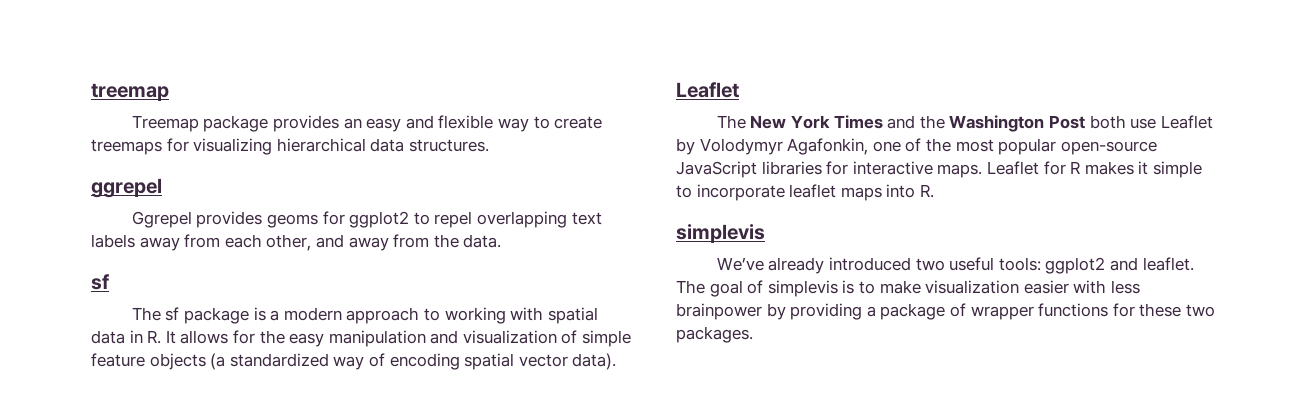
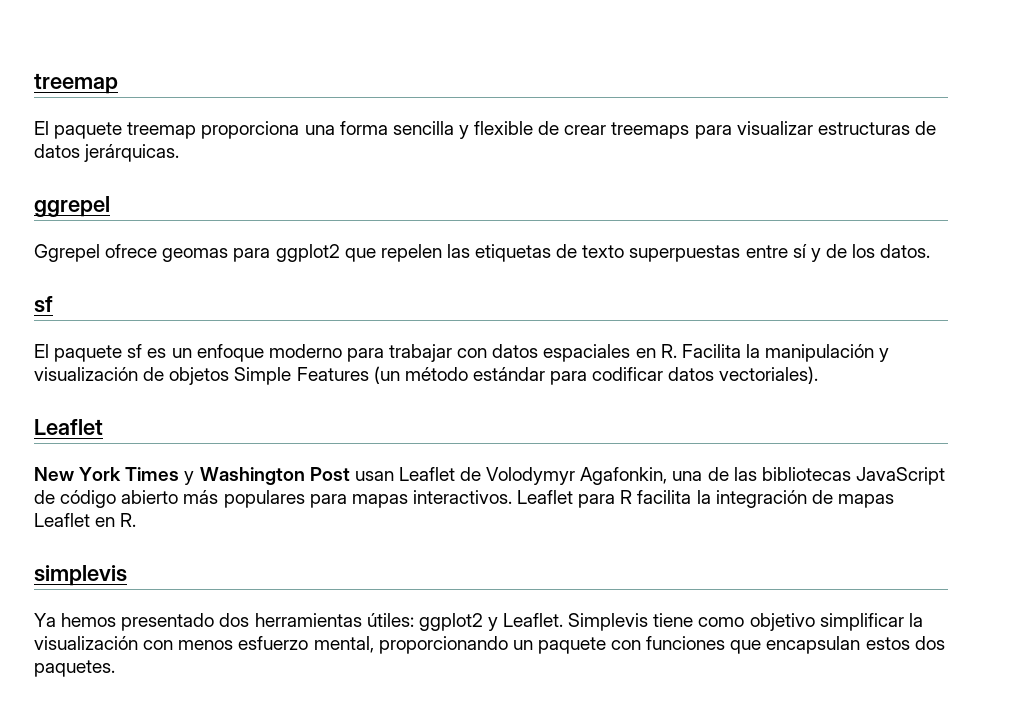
- Treemap package provides an easy and flexible way to create treemaps for visualizing hierarchical data structures.
+ El paquete treemap proporciona una forma sencilla y flexible de crear treemaps para visualizar estructuras de datos jerárquicas.
  ggrepel
- Ggrepel provides geoms for ggplot2 to repel overlapping text labels away from each other, and away from the data.
+ Ggrepel ofrece geomas para ggplot2 que repelen las etiquetas de texto superpuestas entre sí y de los datos.
  sf
- The sf package is a modern approach to working with spatial data in R. It allows for the easy manipulation and visualization of simple feature objects (a standardized way of encoding spatial vector data).
+ El paquete sf es un enfoque moderno para trabajar con datos espaciales en R. Facilita la manipulación y visualización de objetos Simple Features (un método estándar para codificar datos vectoriales).
- The New York Times and the Washington Post both use Leaflet by Volodymyr Agafonkin, one of the most popular open-source JavaScript libraries for interactive maps. Leaflet for R makes it simple to incorporate leaflet maps into R.
+ New York Times y Washington Post usan Leaflet de Volodymyr Agafonkin, una de las bibliotecas JavaScript de código abierto más populares para mapas interactivos. Leaflet para R facilita la integración de mapas Leaflet en R.
  simplevis
- We’ve already introduced two useful tools: ggplot2 and leaflet. The goal of simplevis is to make visualization easier with less brainpower by providing a package of wrapper functions for these two packages.
+ Ya hemos presentado dos herramientas útiles: ggplot2 y Leaflet. Simplevis tiene como objetivo simplificar la visualización con menos esfuerzo mental, proporcionando un paquete con funciones que encapsulan estos dos paquetes.

